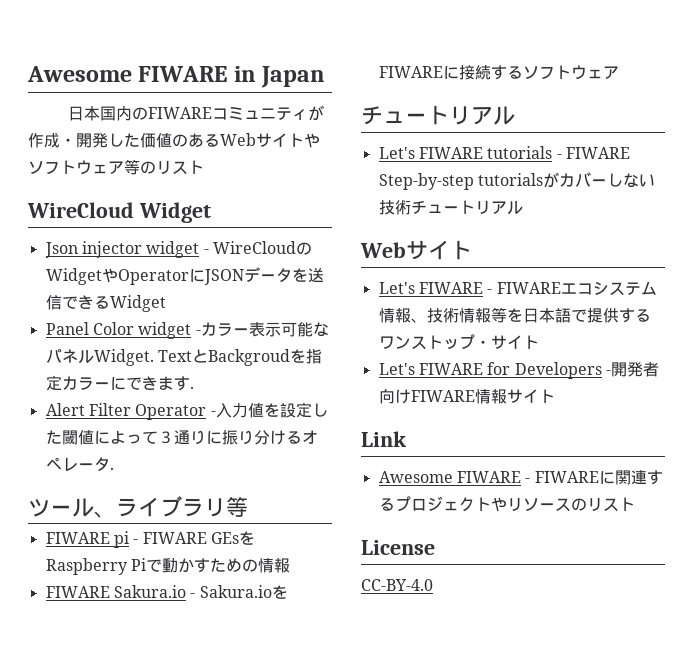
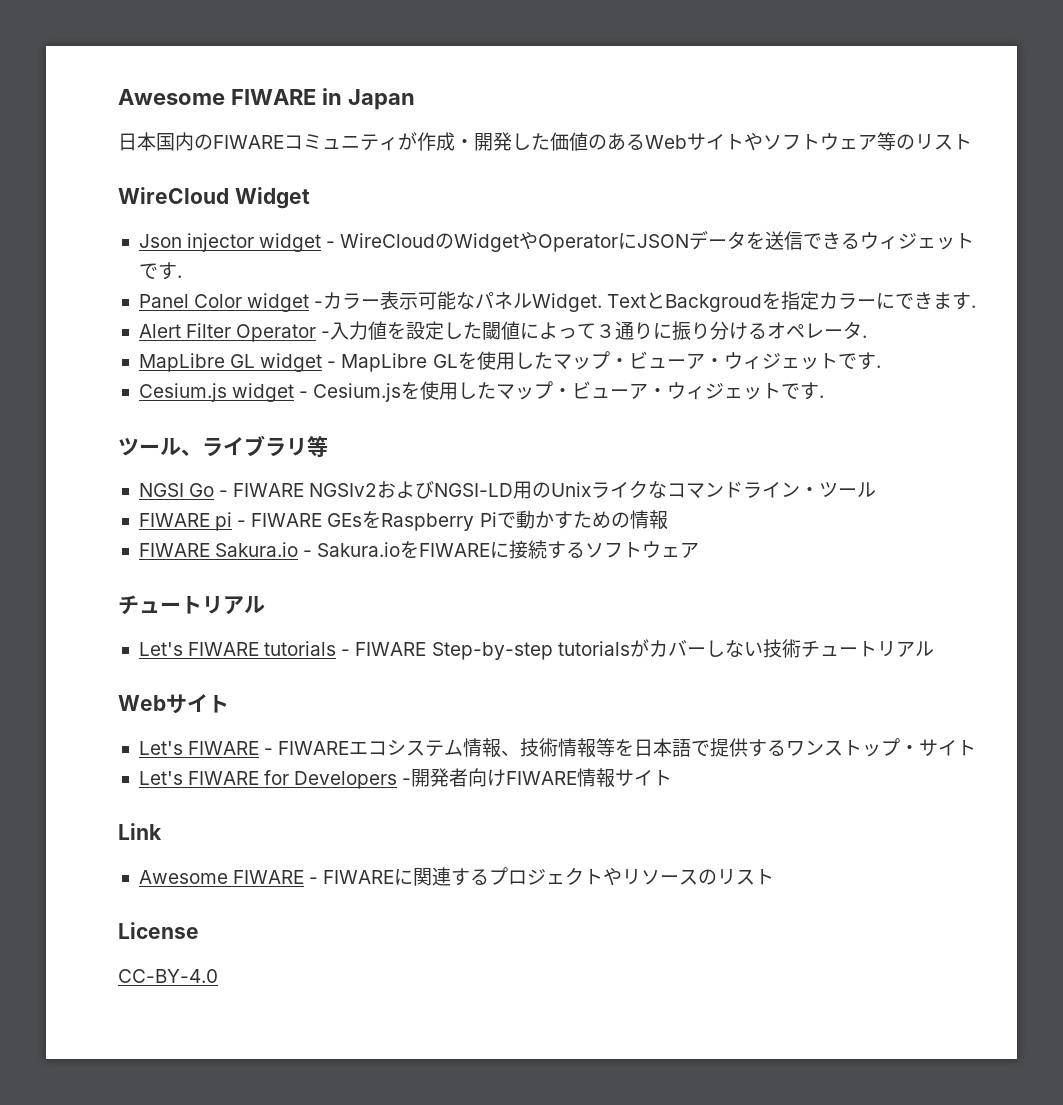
- Json injector widget - WireCloudのWidgetやOperatorにJSONデータを送信できるWidget
+ Json injector widget - WireCloudのWidgetやOperatorにJSONデータを送信できるウィジェットです.
+ MapLibre GL widget - MapLibre GLを使用したマップ・ビューア・ウィジェットです.
+ Cesium.js widget - Cesium.jsを使用したマップ・ビューア・ウィジェットです.
+ NGSI Go - FIWARE NGSIv2およびNGSI-LD用のUnixライクなコマンドライン・ツール

